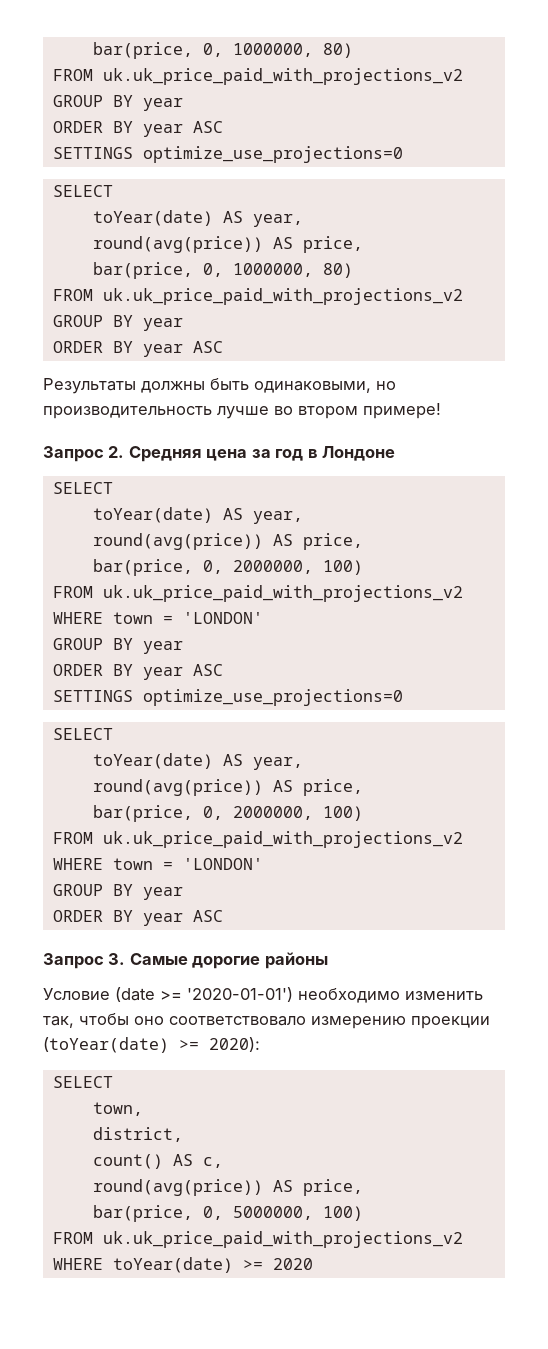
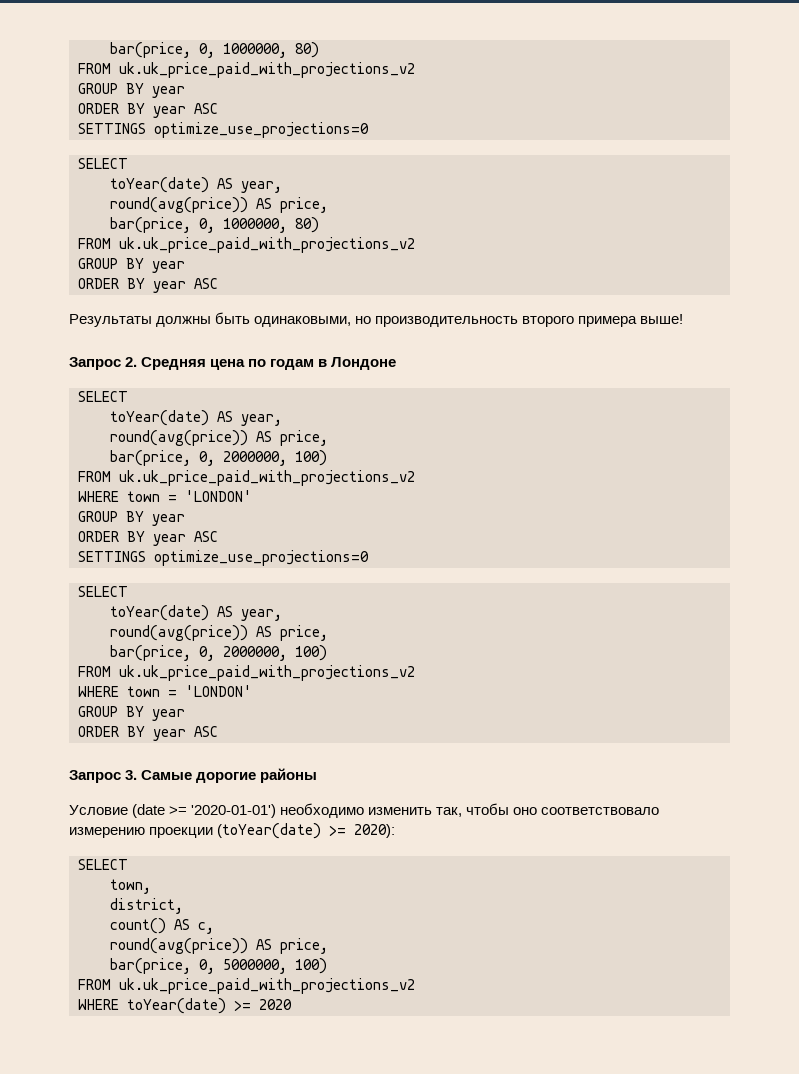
- Результаты должны быть одинаковыми, но производительность лучше во втором примере!
+ Результаты должны быть одинаковыми, но производительность второго примера выше!
- Запрос 2. Средняя цена за год в Лондоне
+ Запрос 2. Средняя цена по годам в Лондоне

